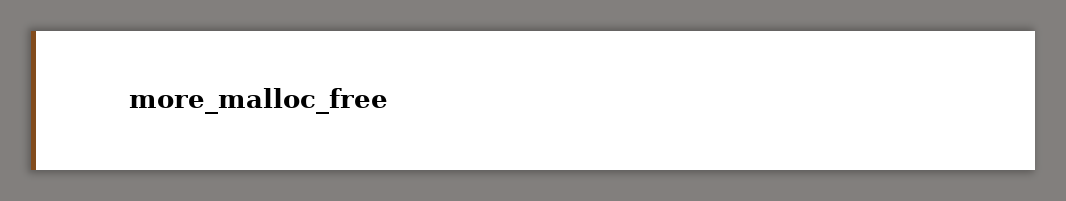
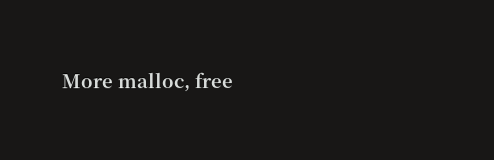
- more_malloc_free
+ More malloc, free

